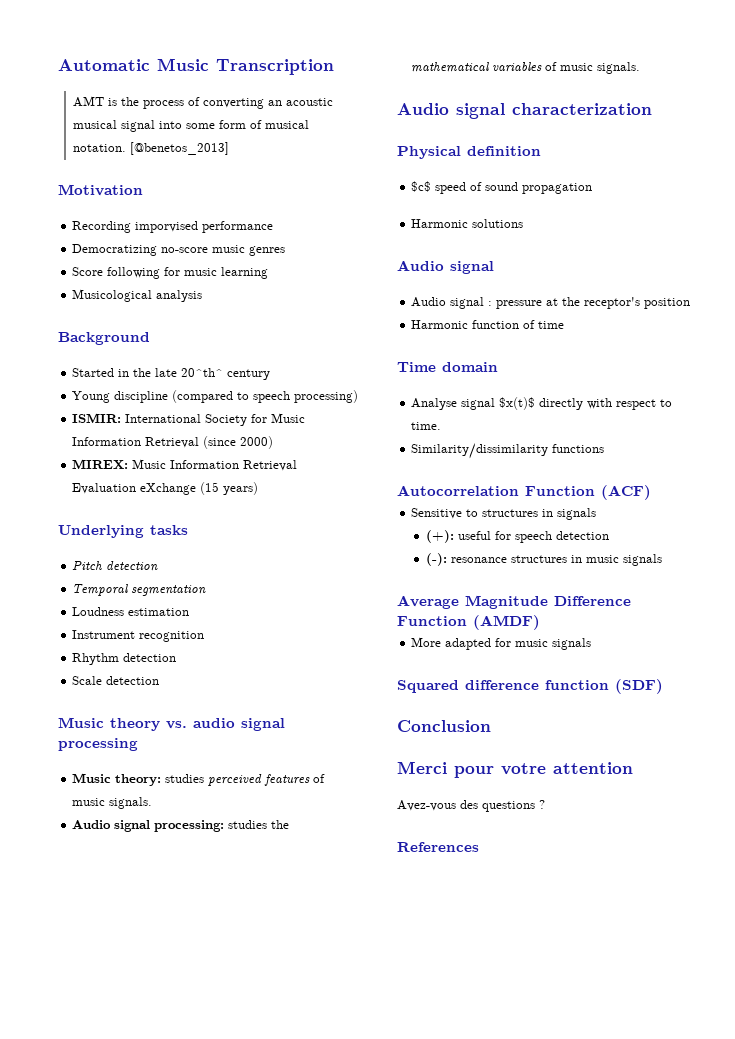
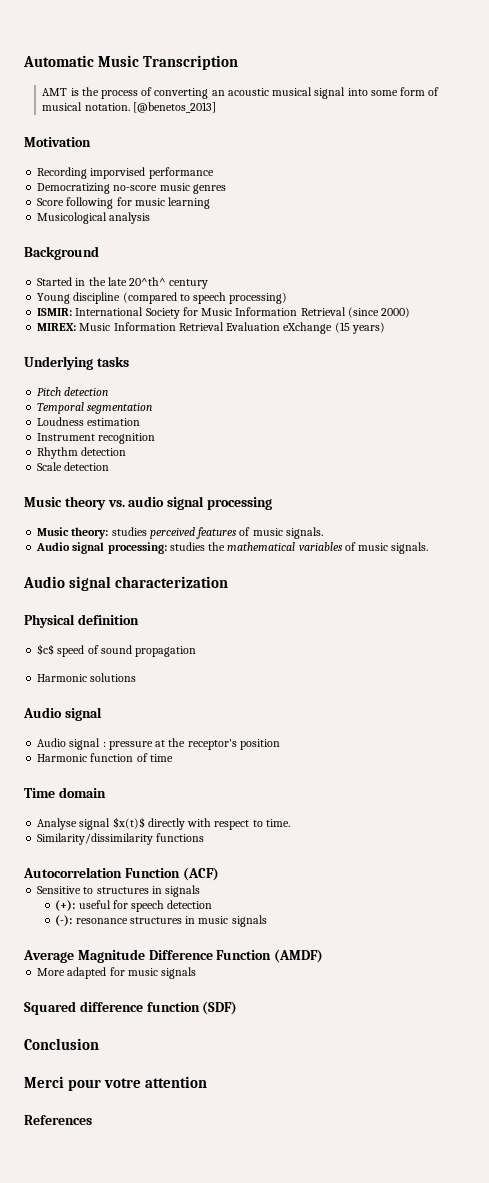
- Avez-vous des questions ?

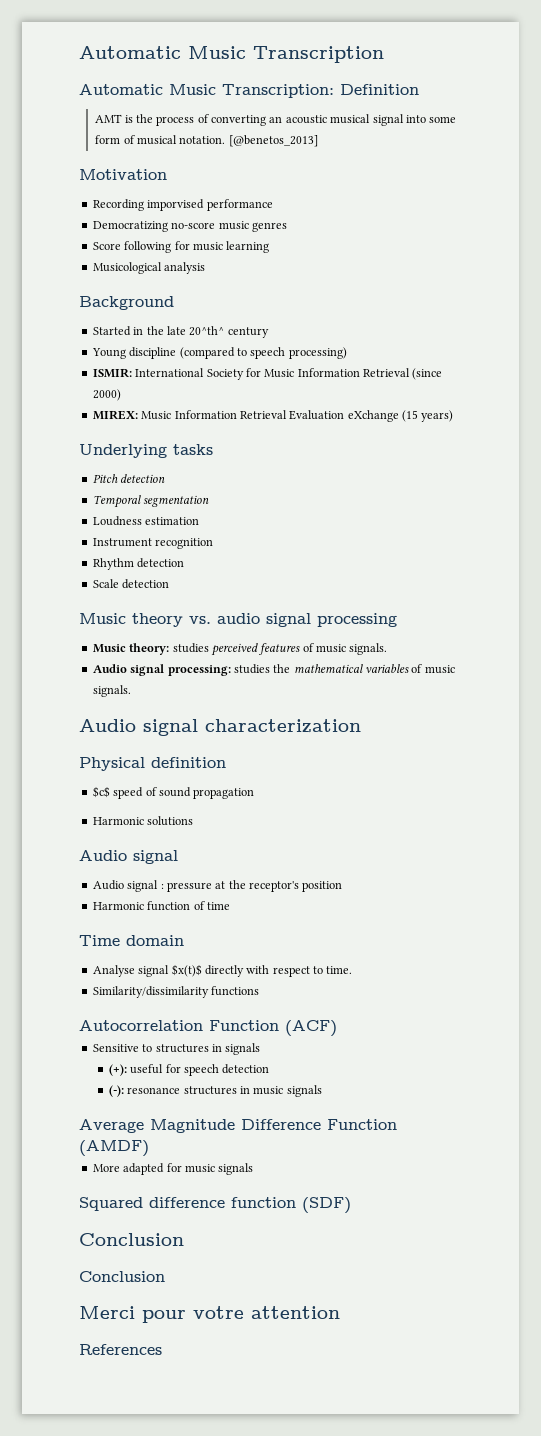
+ Automatic Music Transcription: Definition
  Squared difference function (SDF)
+ Conclusion

